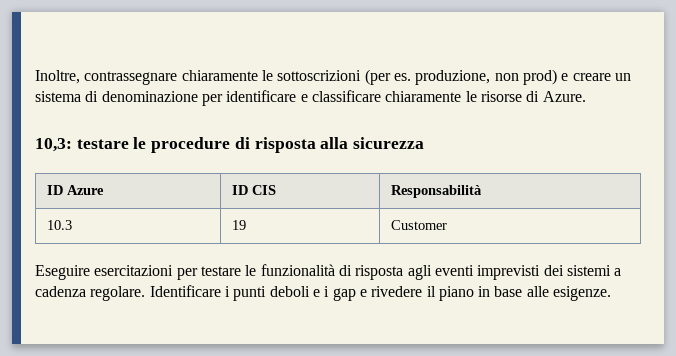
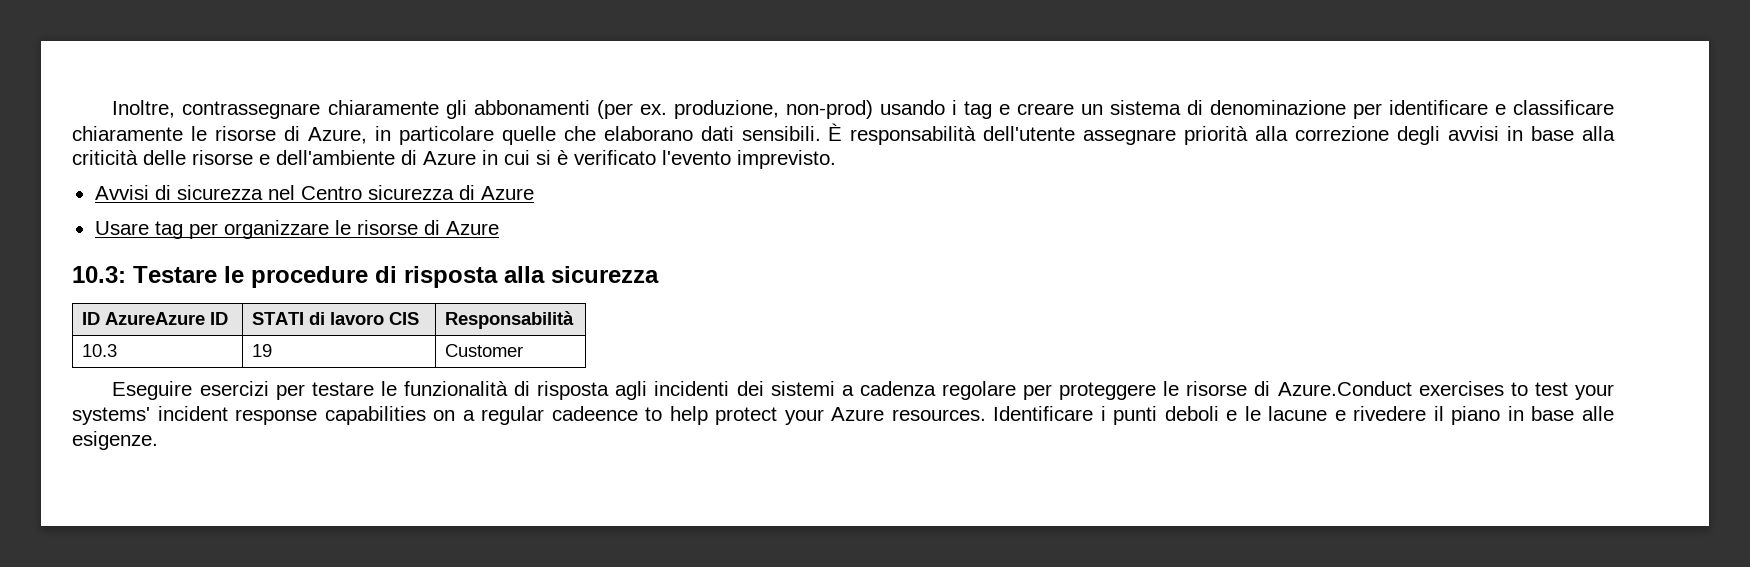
- Inoltre, contrassegnare chiaramente le sottoscrizioni (per es. produzione, non prod) e creare un sistema di denominazione per identificare e classificare chiaramente le risorse di Azure.
- 10,3: testare le procedure di risposta alla sicurezza
+ Inoltre, contrassegnare chiaramente gli abbonamenti (per ex. produzione, non-prod) usando i tag e creare un sistema di denominazione per identificare e classificare chiaramente le risorse di Azure, in particolare quelle che elaborano dati sensibili. È responsabilità dell'utente assegnare priorità alla correzione degli avvisi in base alla criticità delle risorse e dell'ambiente di Azure in cui si è verificato l'evento imprevisto.
+ Avvisi di sicurezza nel Centro sicurezza di Azure
+ Usare tag per organizzare le risorse di Azure
+ 10.3: Testare le procedure di risposta alla sicurezza
- ID Azure | ID CIS | Responsabilità
+ ID AzureAzure ID | STATI di lavoro CIS | Responsabilità
- Eseguire esercitazioni per testare le funzionalità di risposta agli eventi imprevisti dei sistemi a cadenza regolare.
+ Eseguire esercizi per testare le funzionalità di risposta agli incidenti dei sistemi a cadenza regolare per proteggere le risorse di Azure.Conduct exercises to test your systems' incident response capabilities on a regular cadeence to help protect your Azure resources.
- Identificare i punti deboli e i gap e rivedere il piano in base alle esigenze.
+ Identificare i punti deboli e le lacune e rivedere il piano in base alle esigenze.

